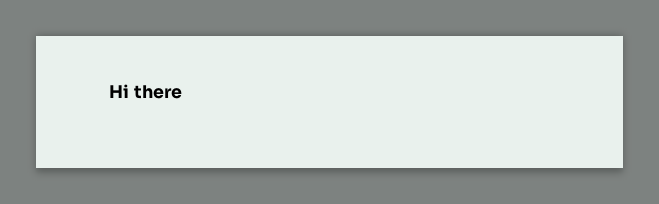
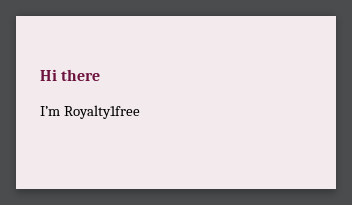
+ I’m Royalty1free

